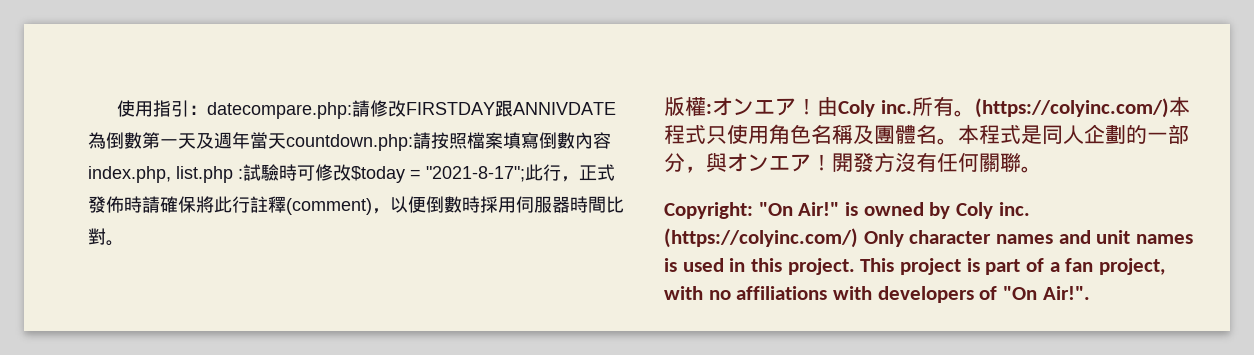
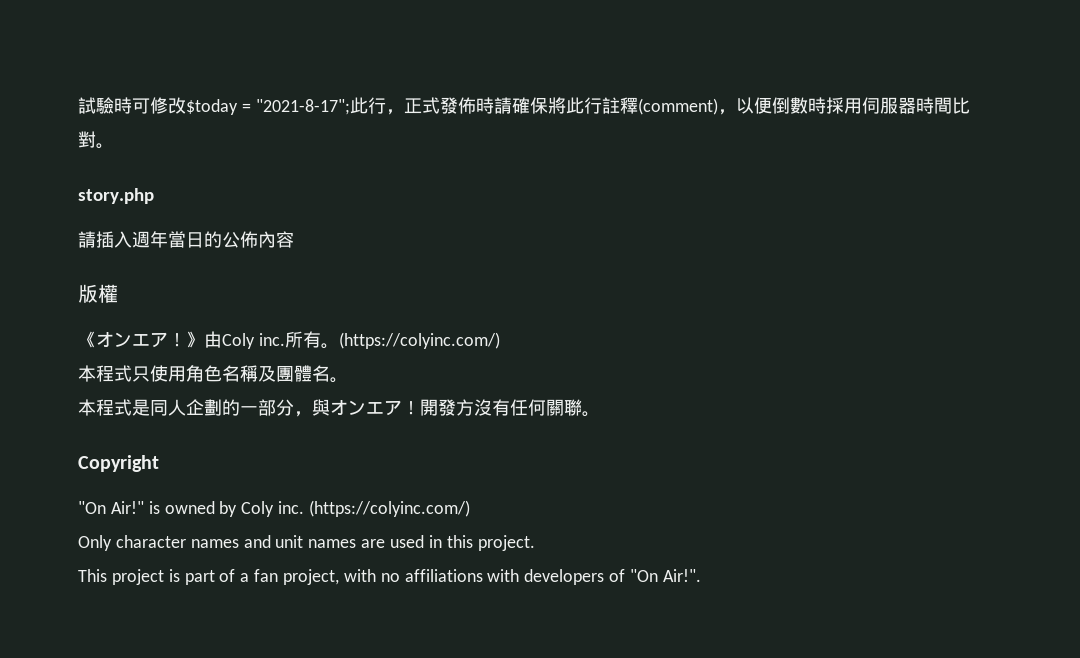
- 使用指引：datecompare.php:請修改FIRSTDAY跟ANNIVDATE為倒數第一天及週年當天countdown.php:請按照檔案填寫倒數內容index.php, list.php :試驗時可修改$today = "2021-8-17";此行，正式發佈時請確保將此行註釋(comment)，以便倒數時採用伺服器時間比對。
+ 試驗時可修改$today = "2021-8-17";此行，正式發佈時請確保將此行註釋(comment)，以便倒數時採用伺服器時間比對。
+ story.php
+ 請插入週年當日的公佈內容
- 版權:オンエア！由Coly inc.所有。(https://colyinc.com/)本程式只使用角色名稱及團體名。本程式是同人企劃的一部分，與オンエア！
+ 版權
+ 《オンエア！》由Coly inc.所有。(https://colyinc.com/)
+ 本程式只使用角色名稱及團體名。
+ 本程式是同人企劃的一部分，與オンエア！
- Copyright: "On Air!" is owned by Coly inc. (https://colyinc.com/) Only character names and unit names is used in this project. This project is part of a fan project, with no affiliations with developers of "On Air!".
+ Copyright
+ "On Air!" is owned by Coly inc. (https://colyinc.com/)
+ Only character names and unit names are used in this project.
+ This project is part of a fan project, with no affiliations with developers of "On Air!".

